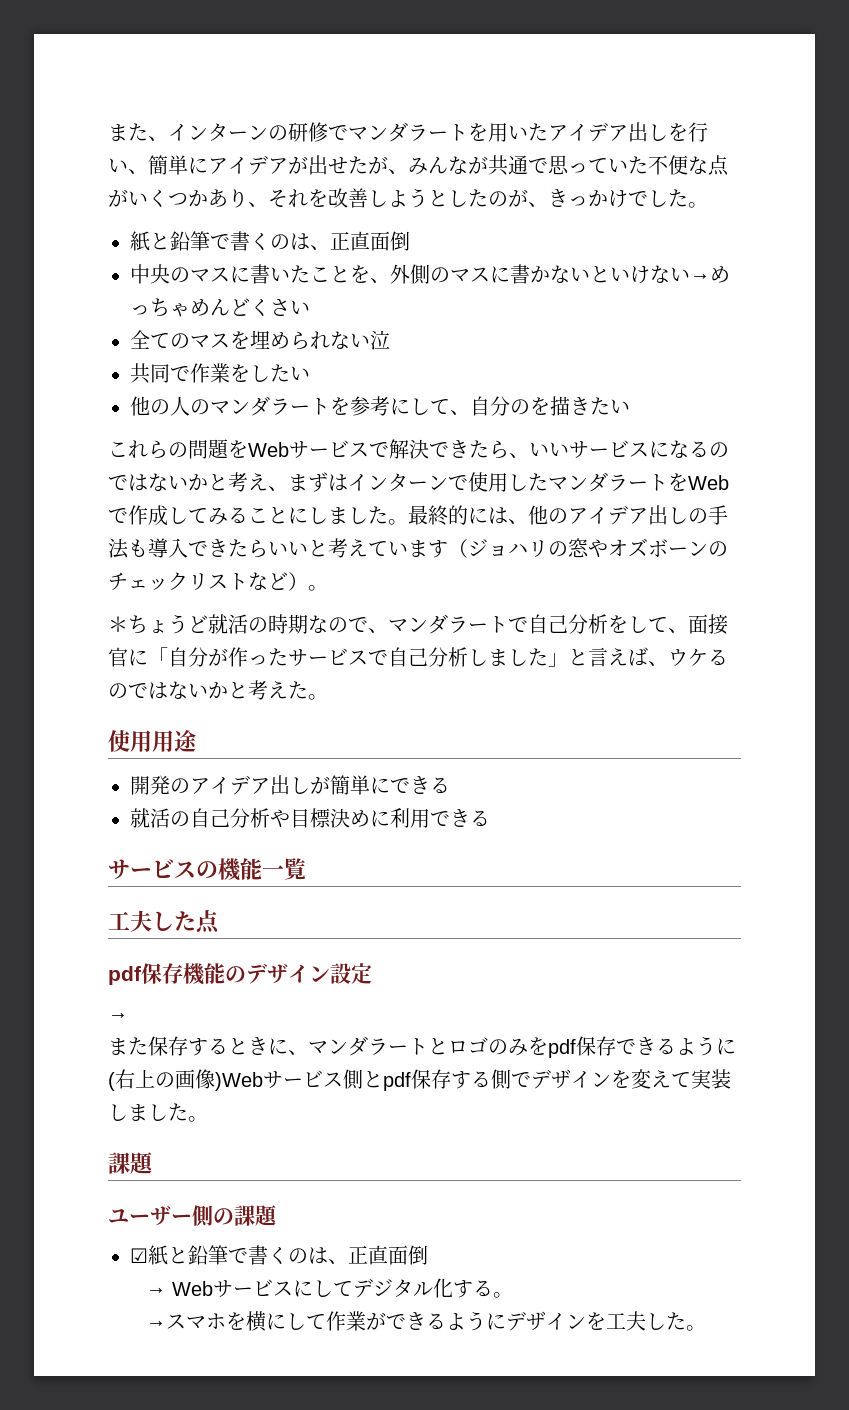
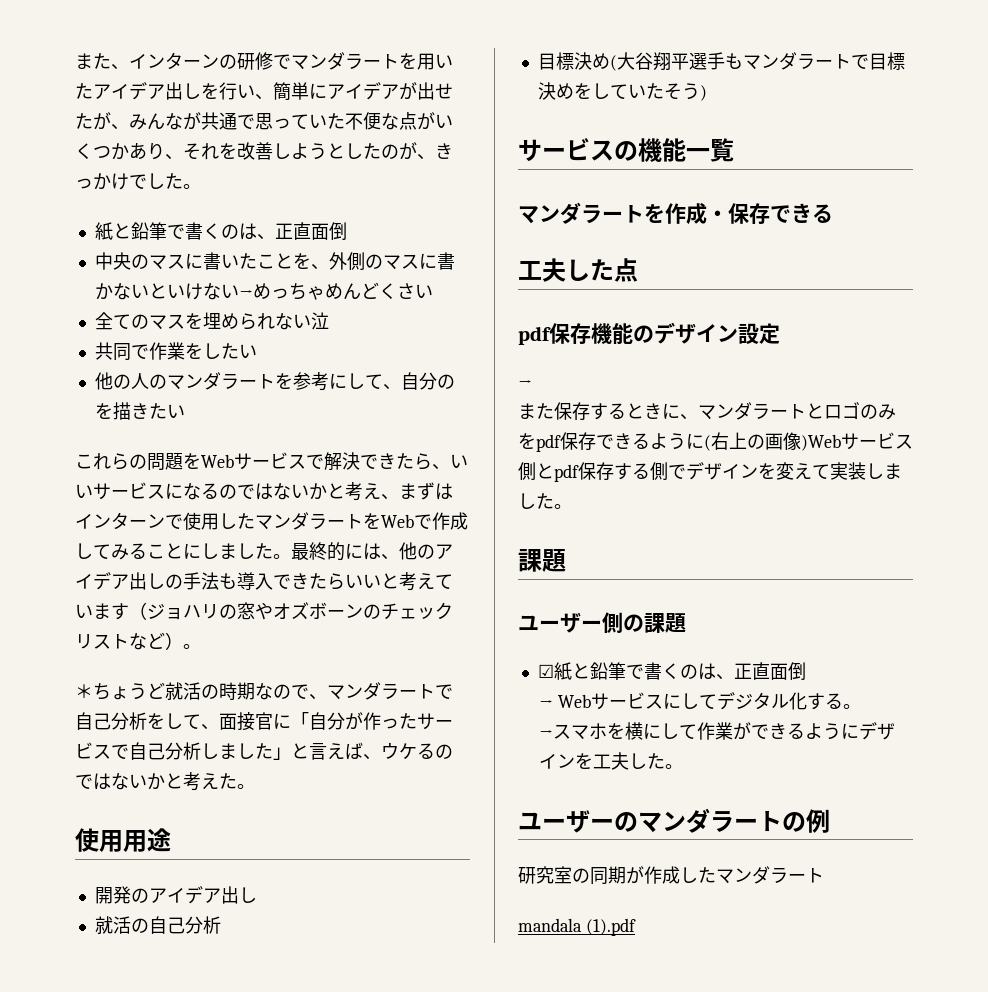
- 開発のアイデア出しが簡単にできる
+ 開発のアイデア出し
- 就活の自己分析や目標決めに利用できる
+ 就活の自己分析
+ 目標決め(大谷翔平選手もマンダラートで目標決めをしていたそう)
+ マンダラートを作成・保存できる
+ ユーザーのマンダラートの例
+ 研究室の同期が作成したマンダラート
+ mandala (1).pdf

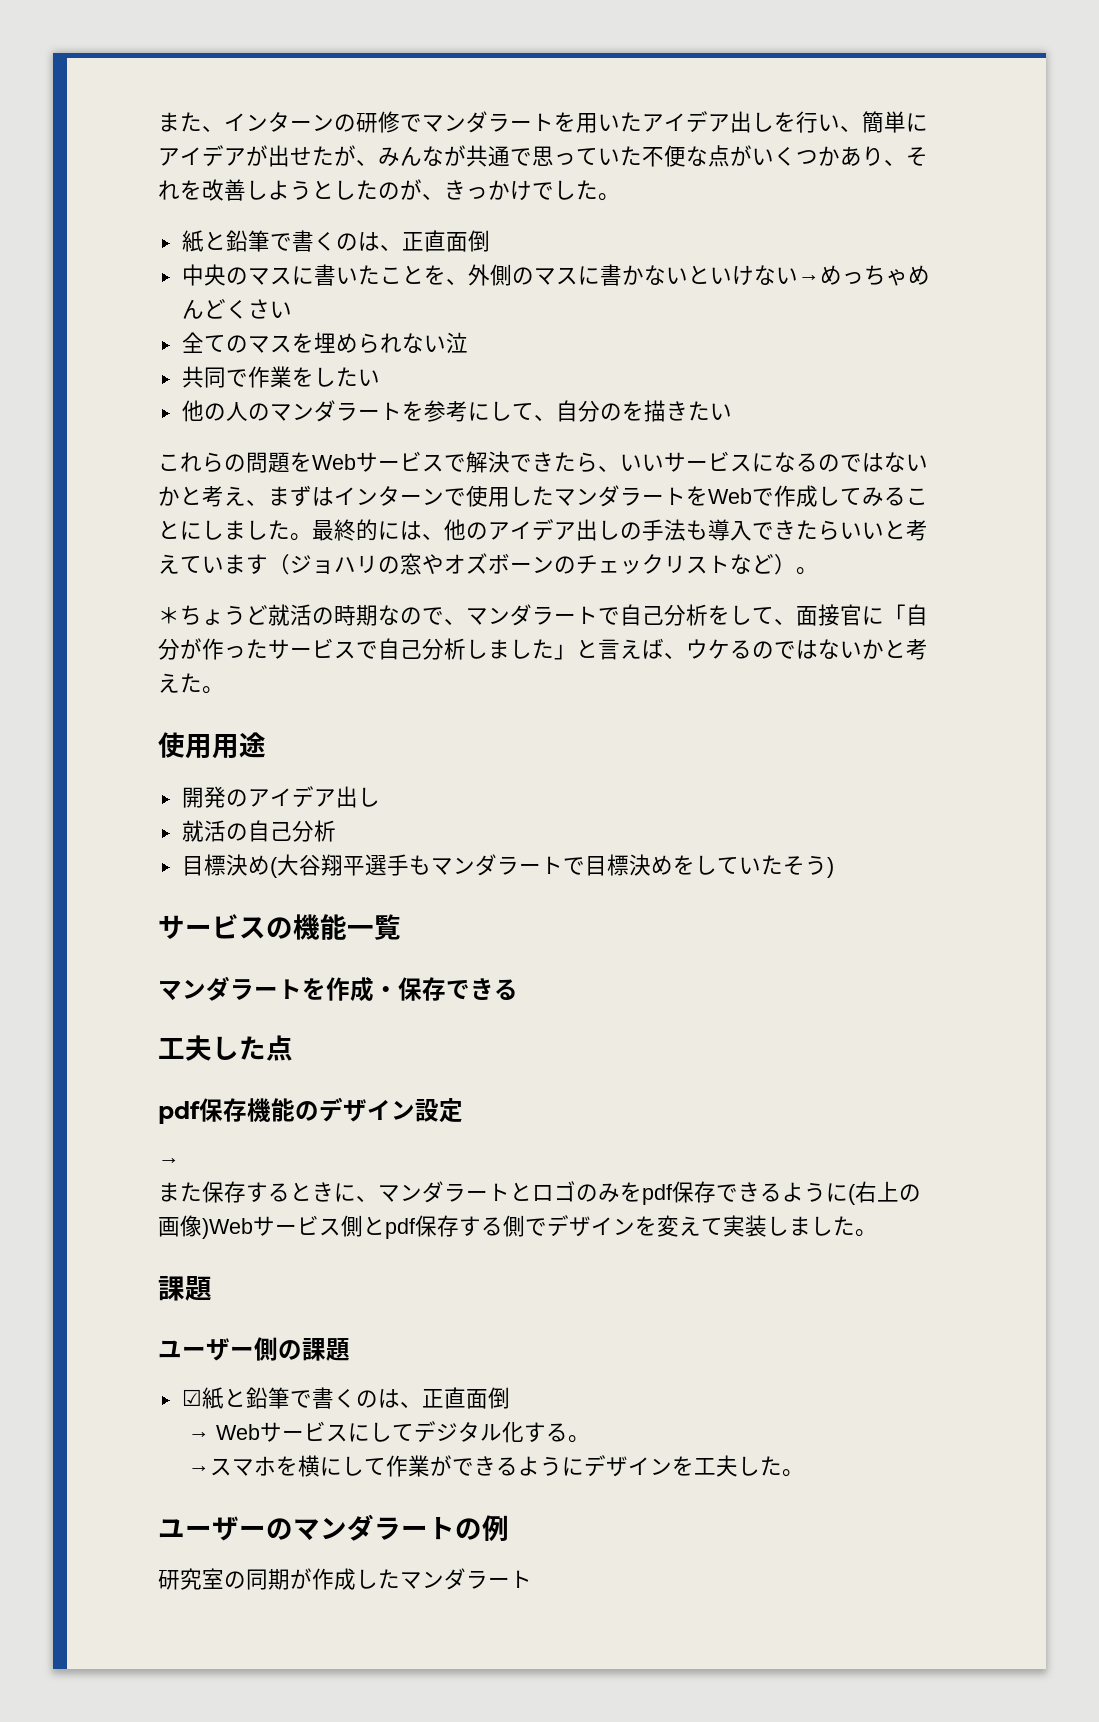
- mandala (1).pdf

